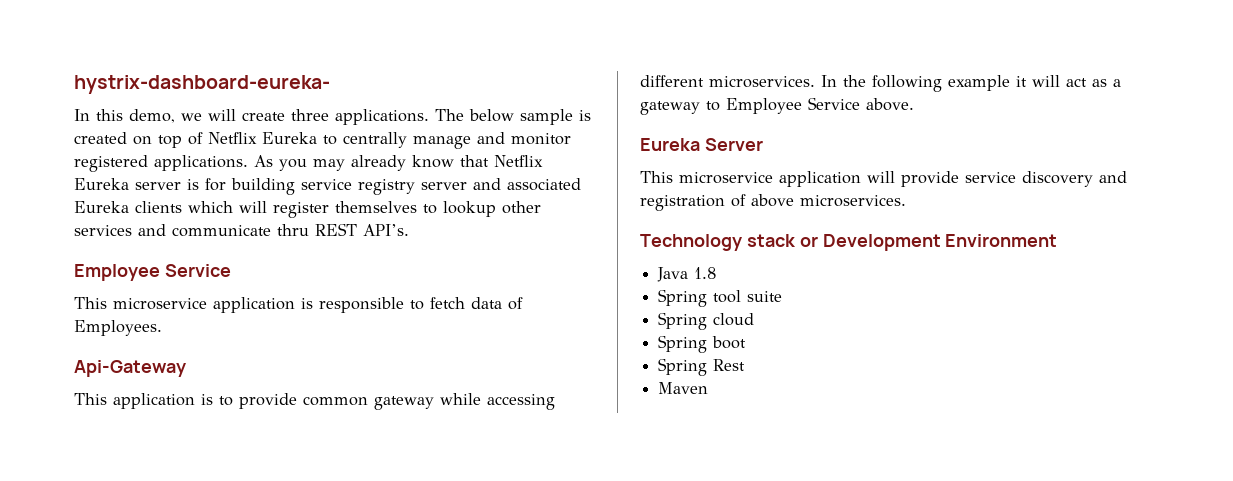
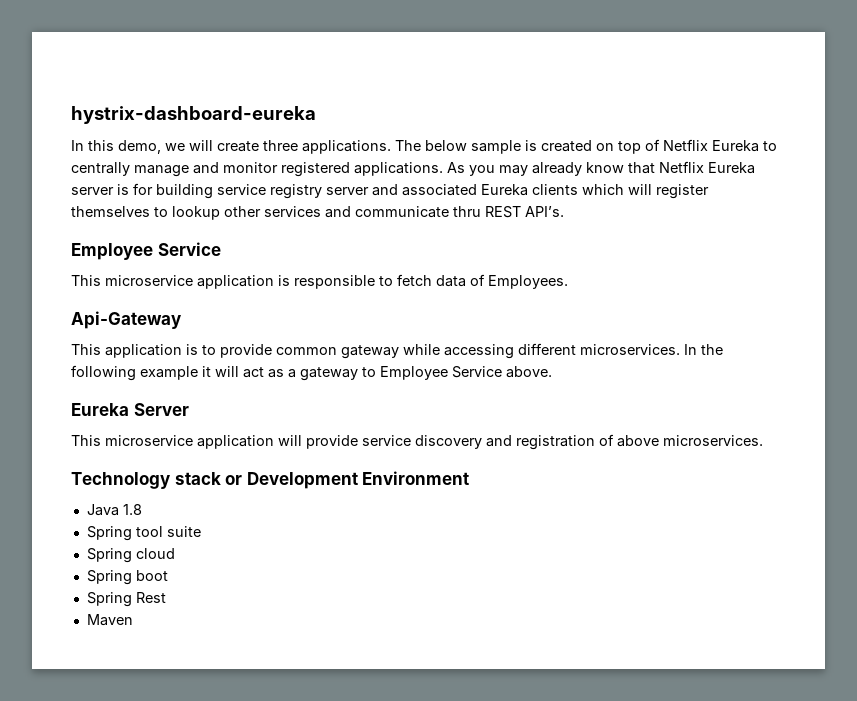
- hystrix-dashboard-eureka-
+ hystrix-dashboard-eureka

